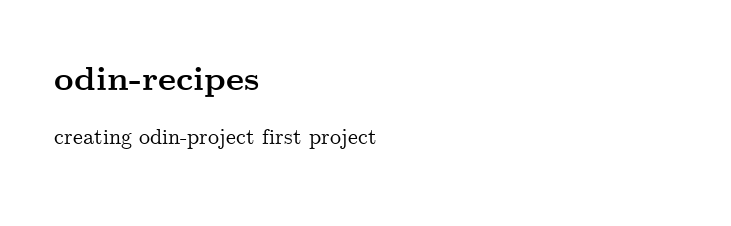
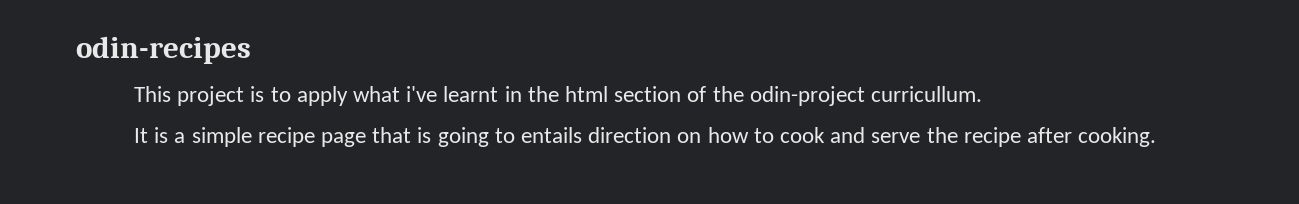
- creating odin-project first project
+ This project is to apply what i've learnt in the html section of the odin-project curricullum.
+ It is a simple recipe page that is going to entails direction on how to cook and serve the recipe after cooking.

